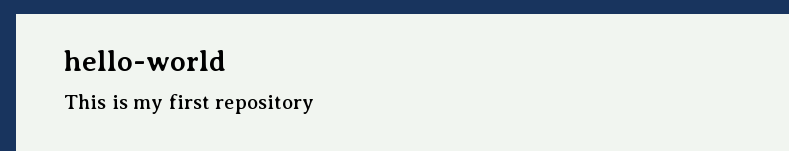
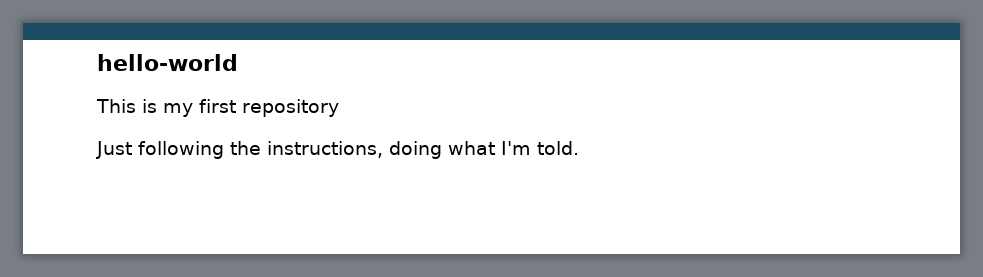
+ Just following the instructions, doing what I'm told.

